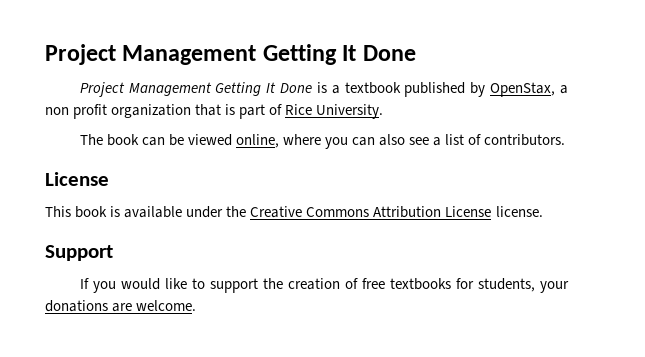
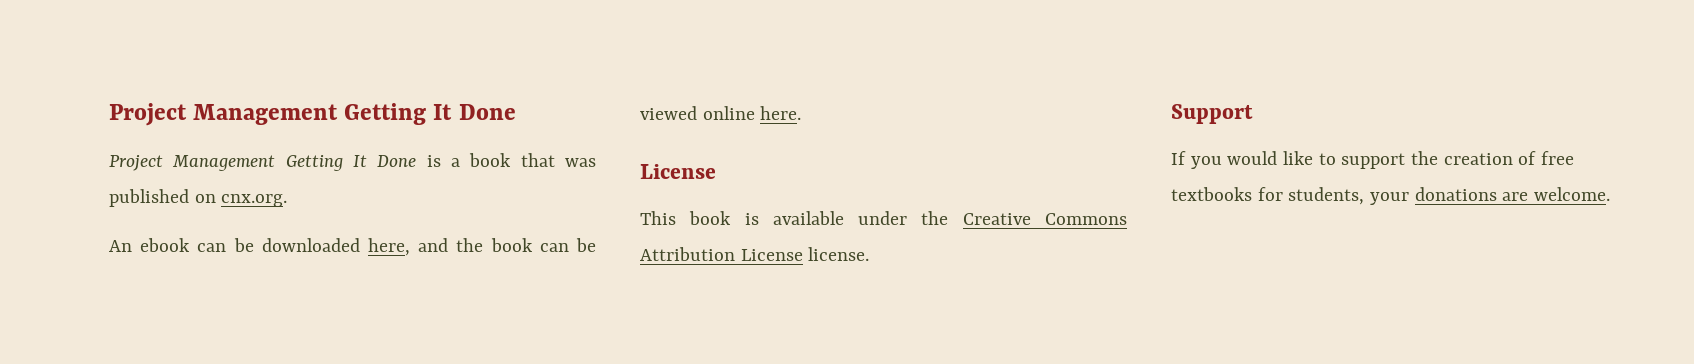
- Project Management Getting It Done is a textbook published by OpenStax, a non profit organization that is part of Rice University.
- The book can be viewed online, where you can also see a list of contributors.
+ Project Management Getting It Done is a book that was published on cnx.org.
+ An ebook can be downloaded here, and the book can be viewed online here.

